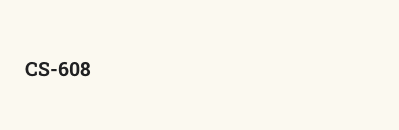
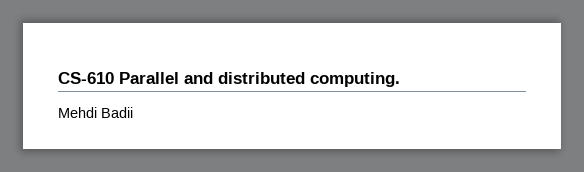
- CS-608
+ CS-610 Parallel and distributed computing.
+ Mehdi Badii

